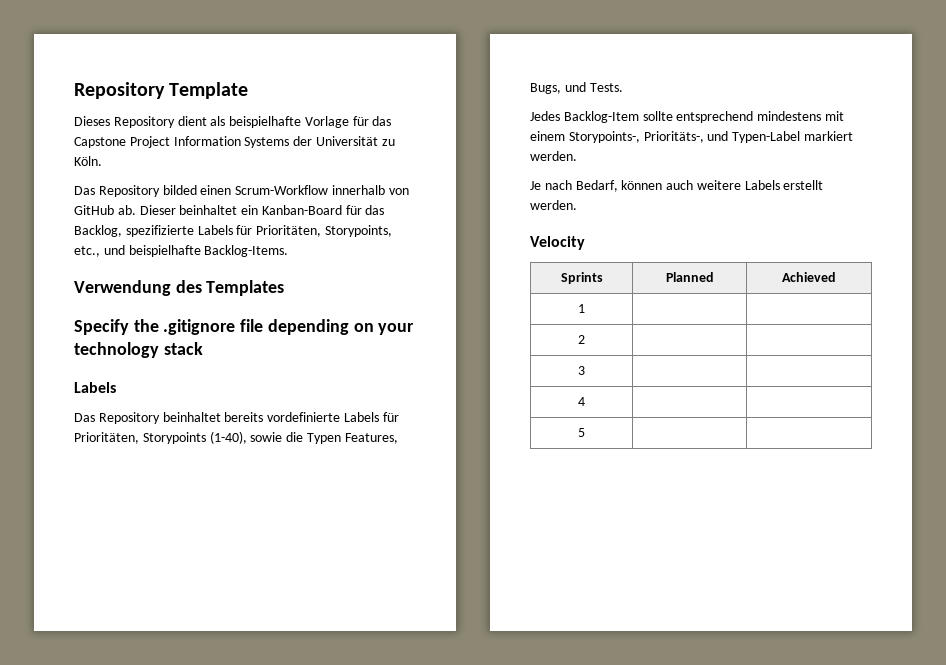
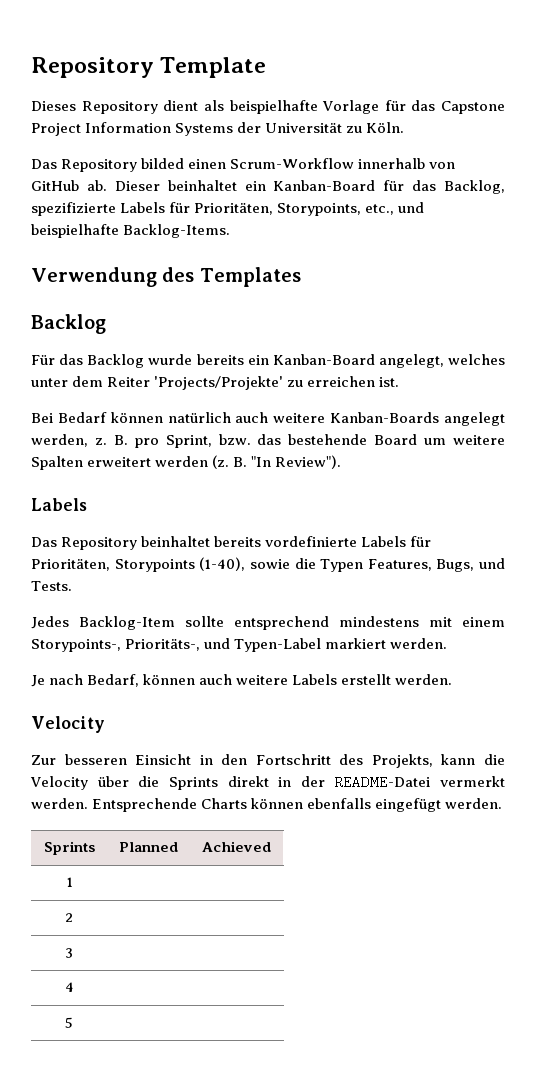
  Verwendung des Templates
- Specify the .gitignore file depending on your technology stack
+ Backlog
+ Für das Backlog wurde bereits ein Kanban-Board angelegt, welches unter dem Reiter 'Projects/Projekte' zu erreichen ist.
+ Bei Bedarf können natürlich auch weitere Kanban-Boards angelegt werden, z. B. pro Sprint, bzw. das bestehende Board um weitere Spalten erweitert werden (z. B. "In Review").
+ Zur besseren Einsicht in den Fortschritt des Projekts, kann die Velocity über die Sprints direkt in der README-Datei vermerkt werden. Entsprechende Charts können ebenfalls eingefügt werden.

